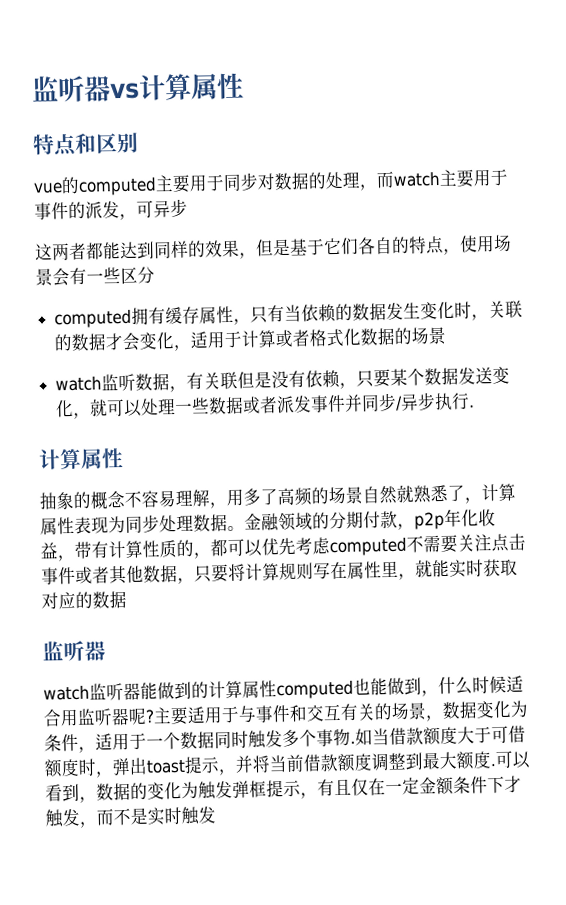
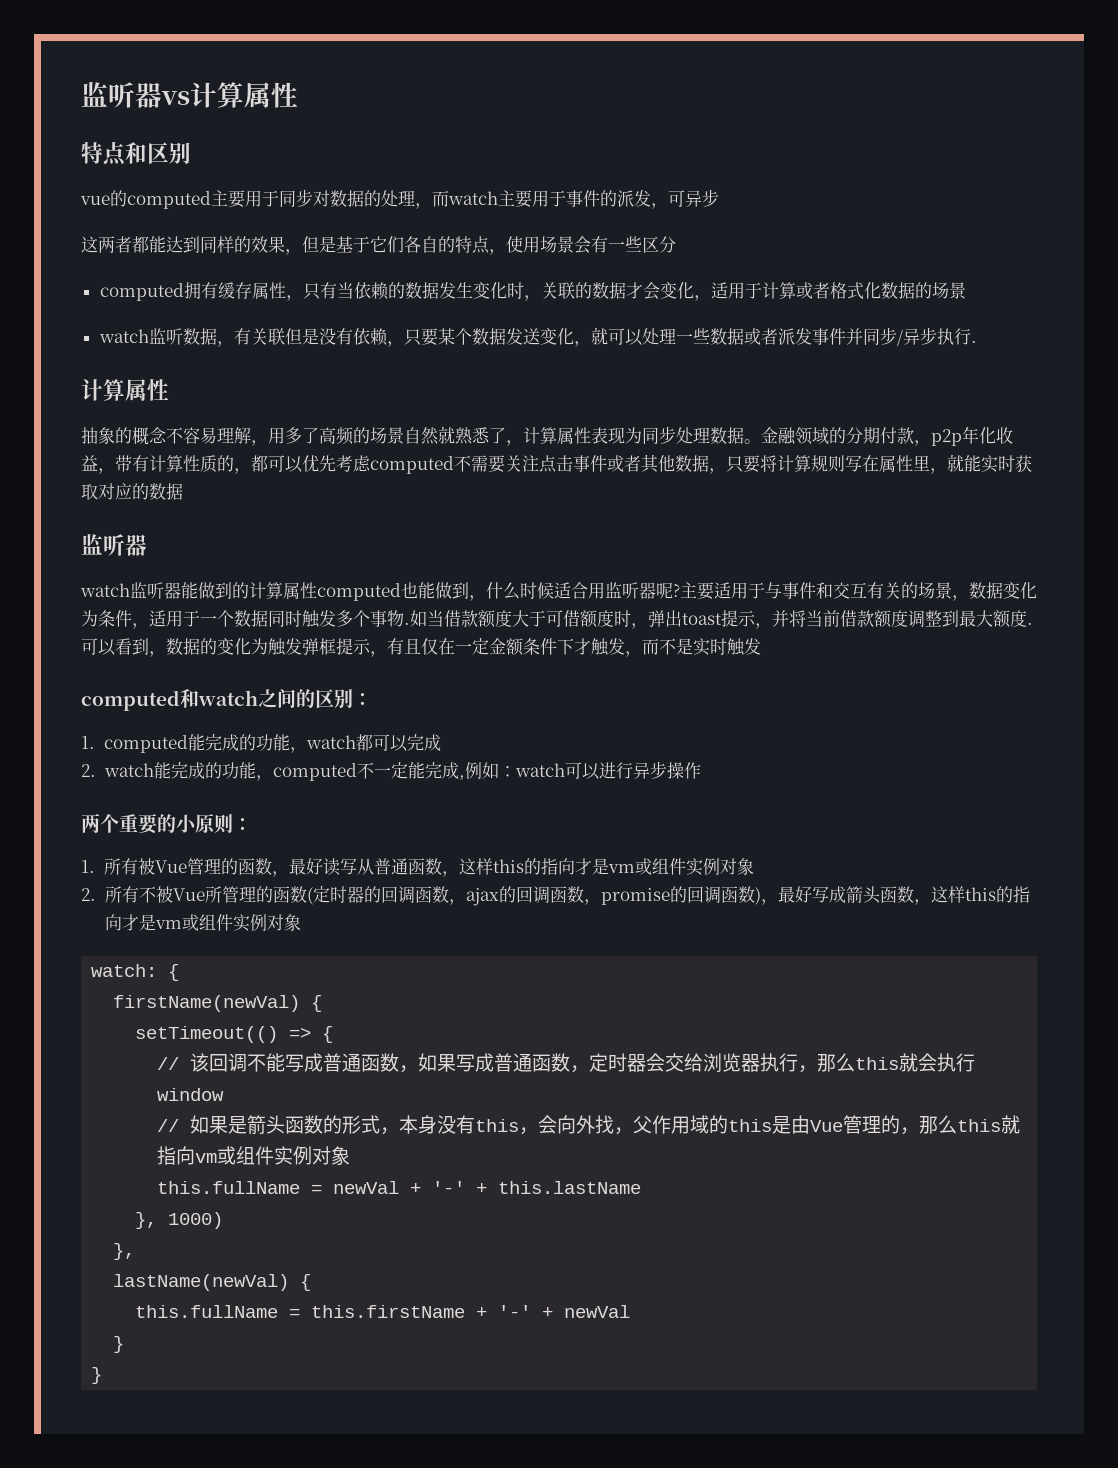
+ computed和watch之间的区别：
+ 1. computed能完成的功能，watch都可以完成
+ 2. watch能完成的功能，computed不一定能完成,例如：watch可以进行异步操作
+ 两个重要的小原则：
+ 1.所有被Vue管理的函数，最好读写从普通函数，这样this的指向才是vm或组件实例对象
+ 2.所有不被Vue所管理的函数(定时器的回调函数，ajax的回调函数，promise的回调函数)，最好写成箭头函数，这样this的指向才是vm或组件实例对象
+ watch: {
+ firstName(newVal) {
+ setTimeout(() => {
+ // 该回调不能写成普通函数，如果写成普通函数，定时器会交给浏览器执行，那么this就会执行window
+ // 如果是箭头函数的形式，本身没有this，会向外找，父作用域的this是由Vue管理的，那么this就指向vm或组件实例对象
+ this.fullName = newVal + '-' + this.lastName
+ }, 1000)
+ },
+ lastName(newVal) {
+ this.fullName = this.firstName + '-' + newVal
+ }
+ }

